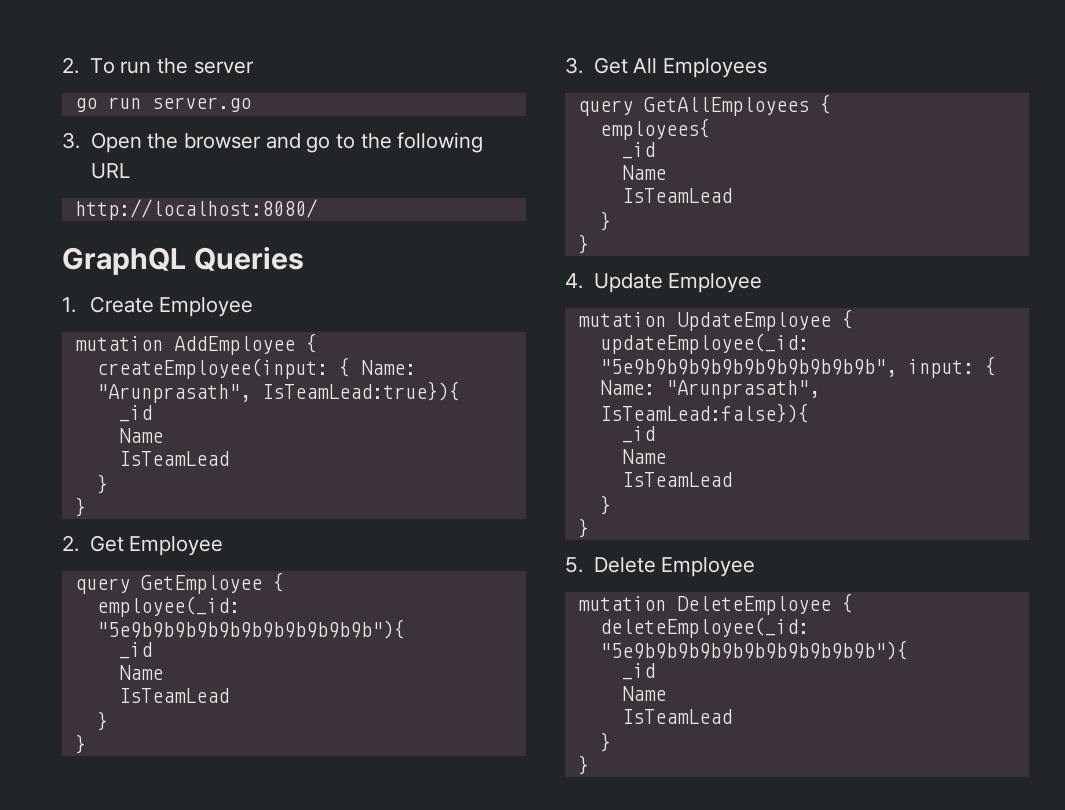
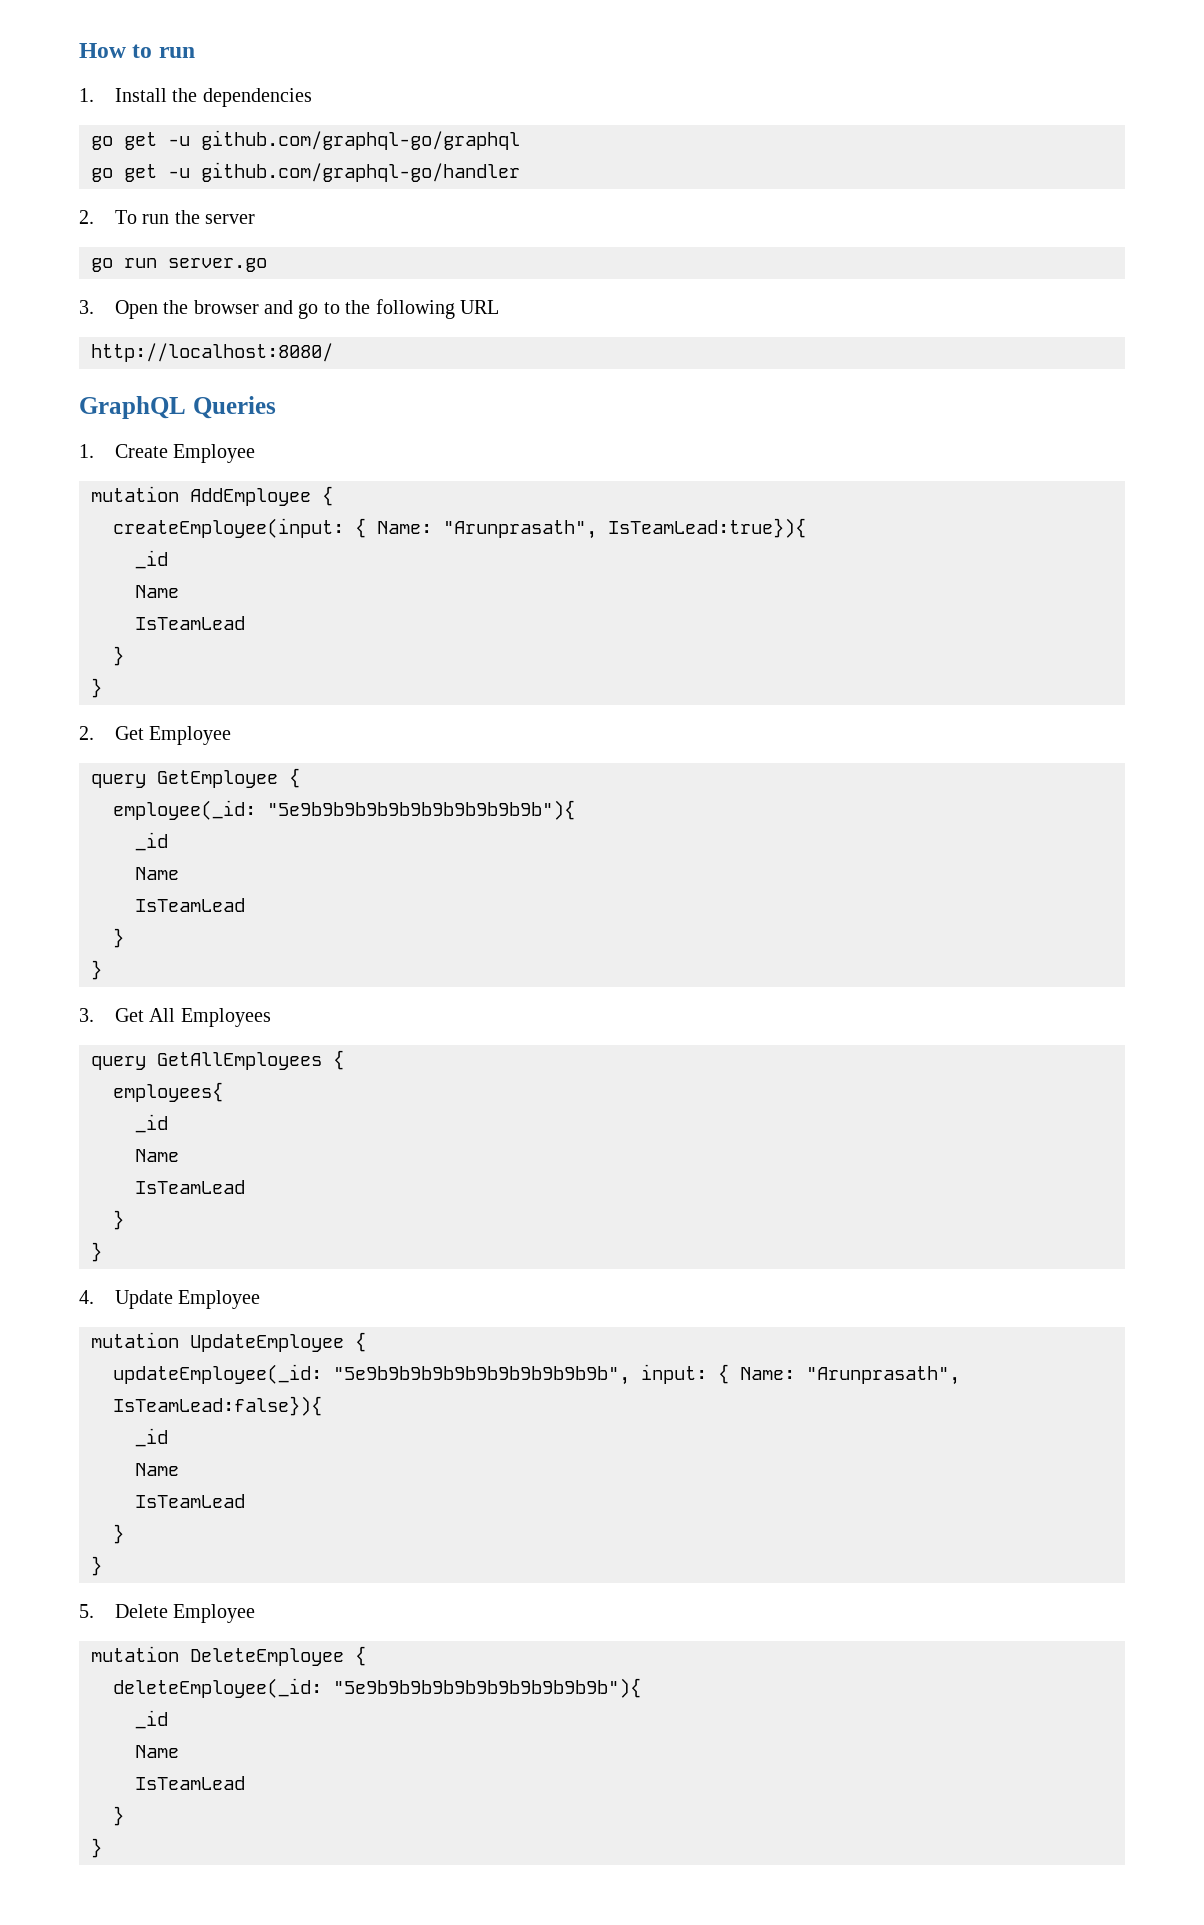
+ How to run
+ 1. Install the dependencies
+ go get -u github.com/graphql-go/graphql
+ go get -u github.com/graphql-go/handler

